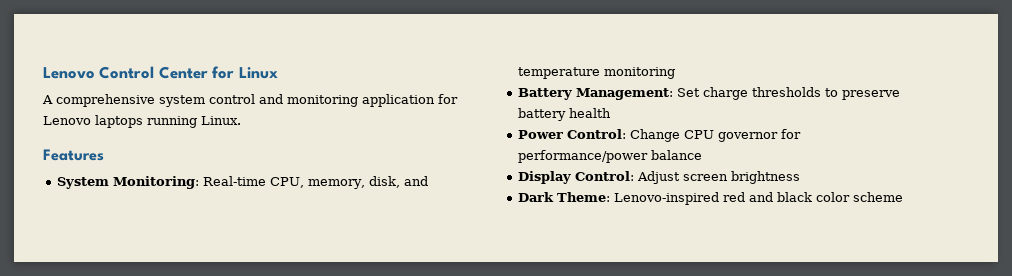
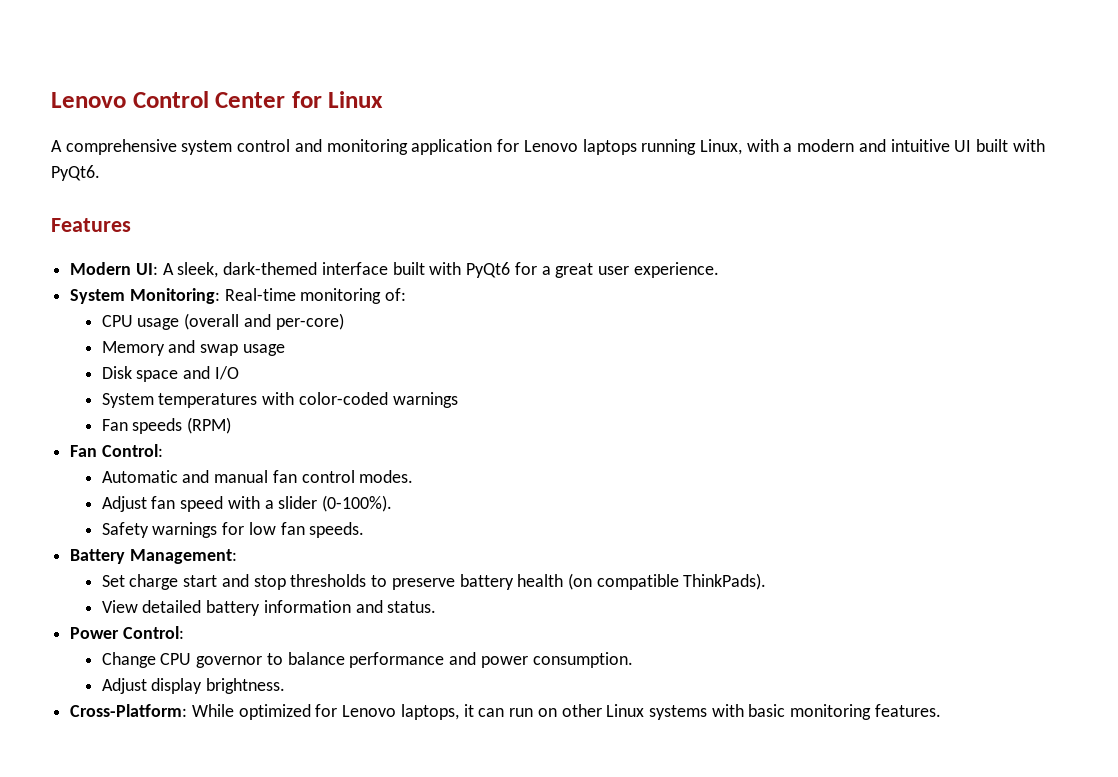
- A comprehensive system control and monitoring application for Lenovo laptops running Linux.
+ A comprehensive system control and monitoring application for Lenovo laptops running Linux, with a modern and intuitive UI built with PyQt6.
  Features
- System Monitoring: Real-time CPU, memory, disk, and temperature monitoring
+ Modern UI: A sleek, dark-themed interface built with PyQt6 for a great user experience.
+ System Monitoring: Real-time monitoring of:
+ CPU usage (overall and per-core)
+ Memory and swap usage
+ Disk space and I/O
+ System temperatures with color-coded warnings
+ Fan speeds (RPM)
+ Fan Control:
+ Automatic and manual fan control modes.
+ Adjust fan speed with a slider (0-100%).
+ Safety warnings for low fan speeds.
- Battery Management: Set charge thresholds to preserve battery health
+ Battery Management:
+ Set charge start and stop thresholds to preserve battery health (on compatible ThinkPads).
+ View detailed battery information and status.
- Power Control: Change CPU governor for performance/power balance
- Display Control: Adjust screen brightness
- Dark Theme: Lenovo-inspired red and black color scheme
+ Power Control:
+ Change CPU governor to balance performance and power consumption.
+ Adjust display brightness.
+ Cross-Platform: While optimized for Lenovo laptops, it can run on other Linux systems with basic monitoring features.

